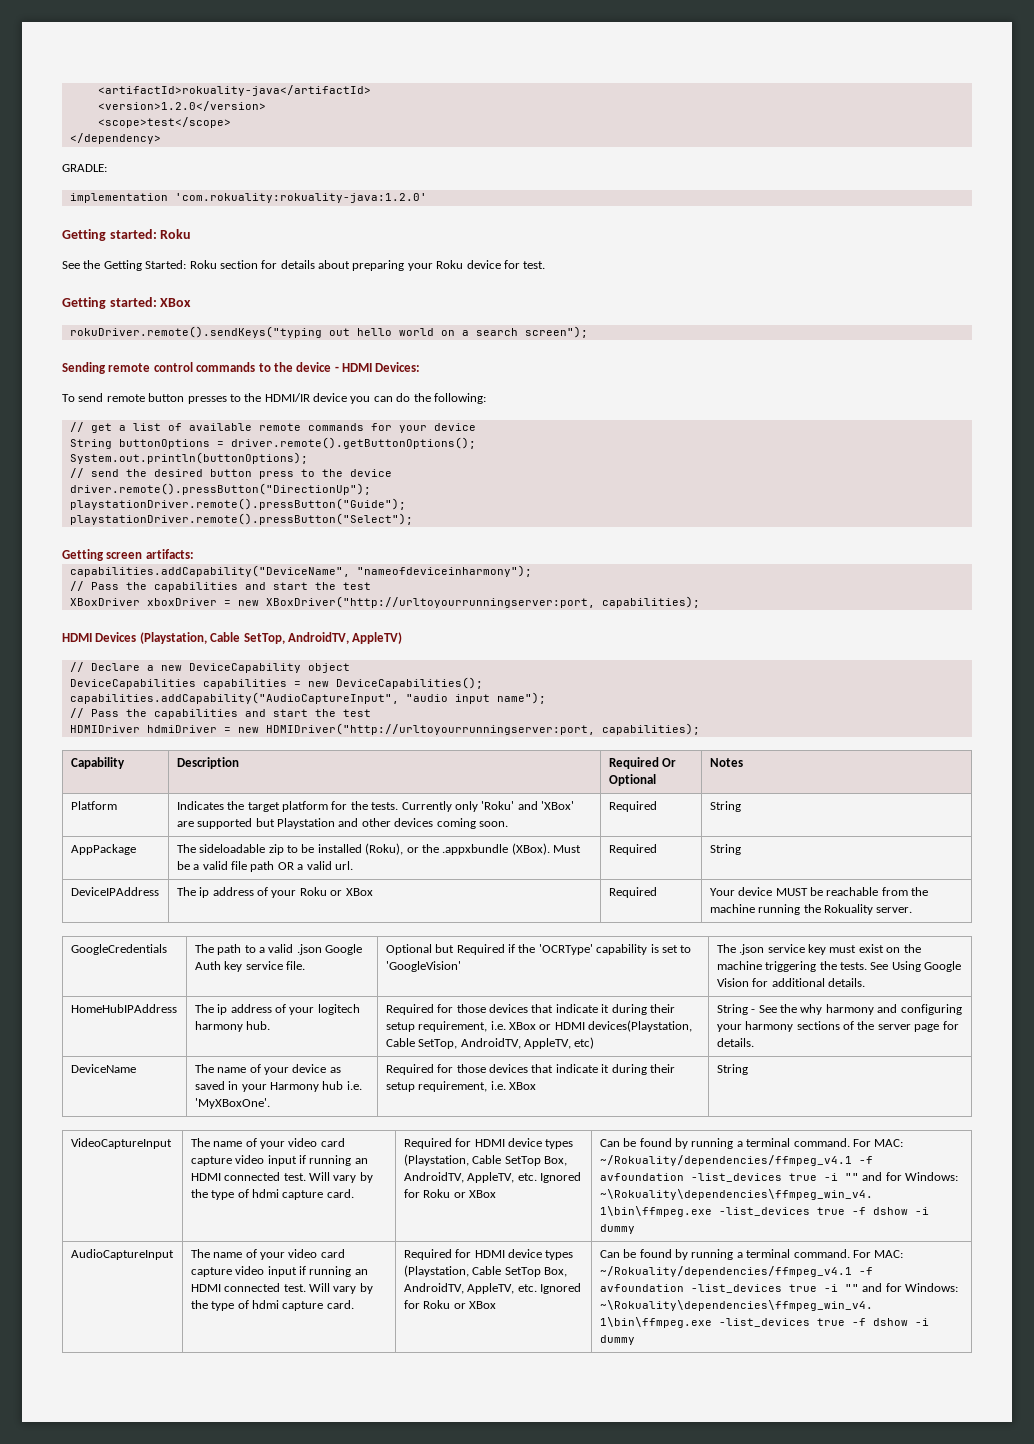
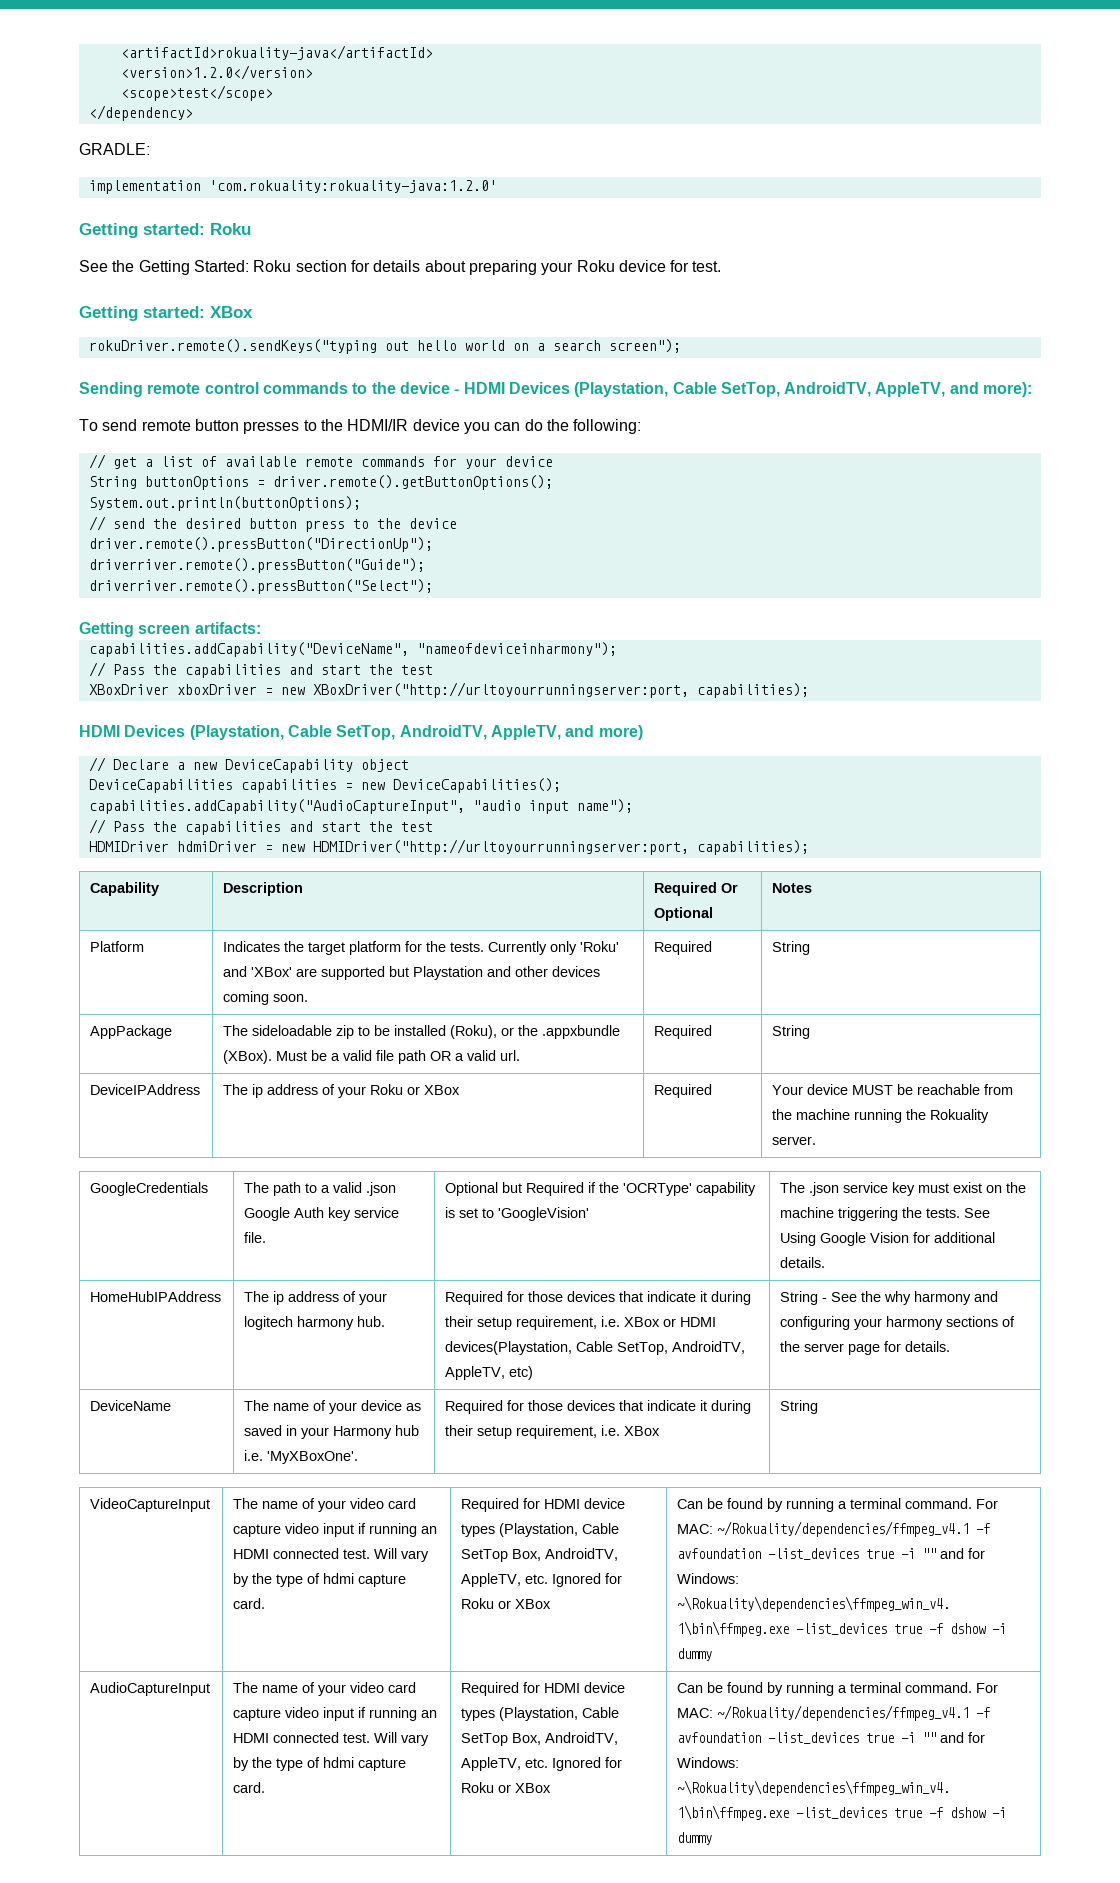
- Sending remote control commands to the device - HDMI Devices:
+ Sending remote control commands to the device - HDMI Devices (Playstation, Cable SetTop, AndroidTV, AppleTV, and more):
- playstationDriver.remote().pressButton("Guide");
- playstationDriver.remote().pressButton("Select");
+ driverriver.remote().pressButton("Guide");
+ driverriver.remote().pressButton("Select");
- HDMI Devices (Playstation, Cable SetTop, AndroidTV, AppleTV)
+ HDMI Devices (Playstation, Cable SetTop, AndroidTV, AppleTV, and more)

